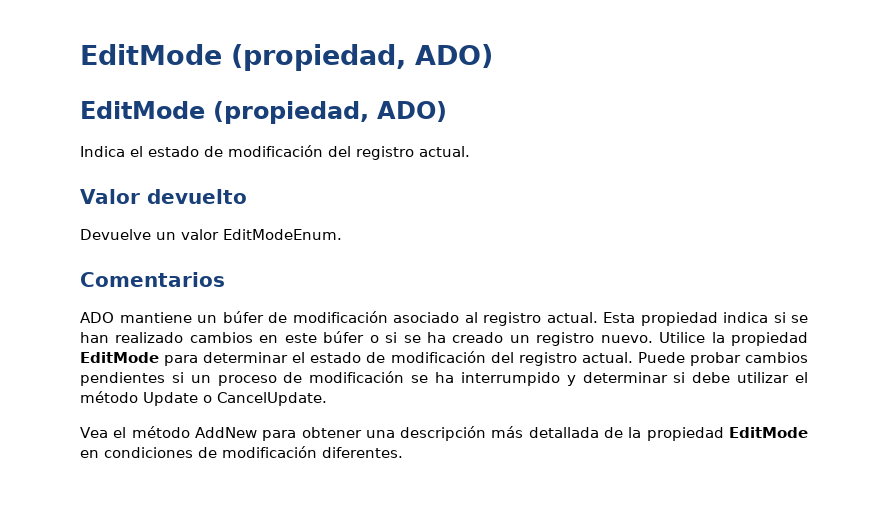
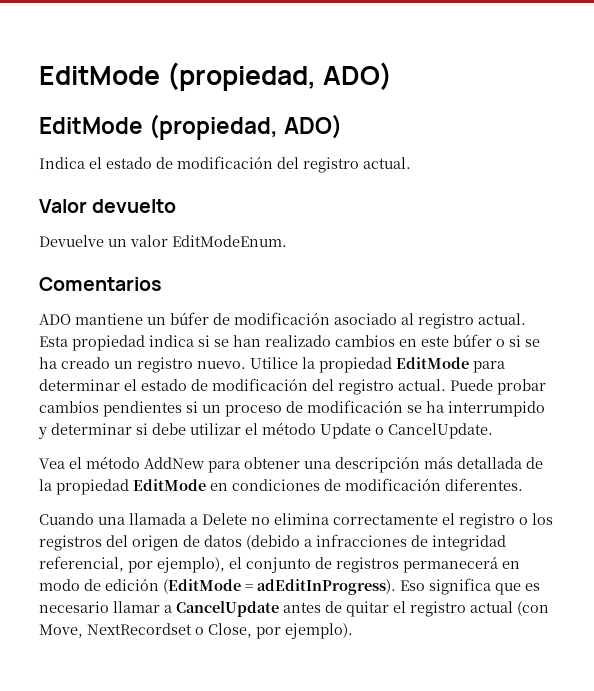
+ Cuando una llamada a Delete no elimina correctamente el registro o los registros del origen de datos (debido a infracciones de integridad referencial, por ejemplo), el conjunto de registros permanecerá en modo de edición (EditMode = adEditInProgress). Eso significa que es necesario llamar a CancelUpdate antes de quitar el registro actual (con Move, NextRecordset o Close, por ejemplo).

